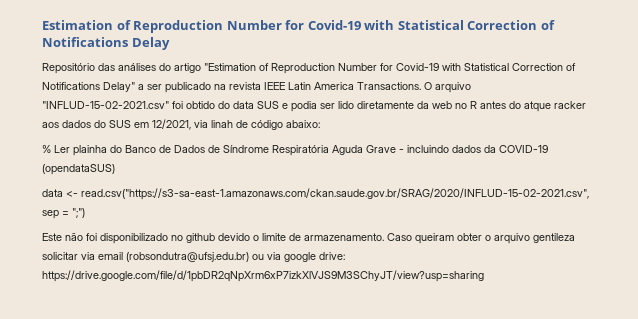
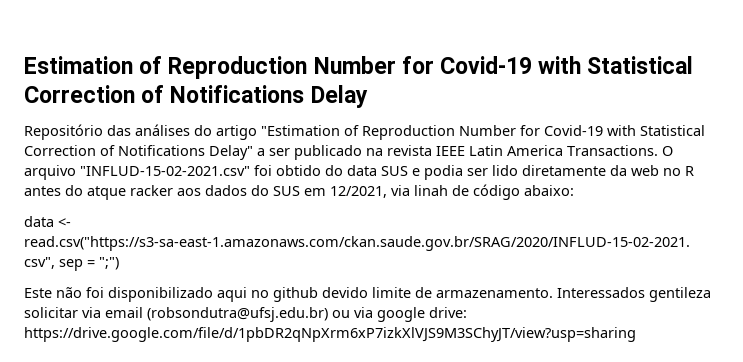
- % Ler plainha do Banco de Dados de Síndrome Respiratória Aguda Grave - incluindo dados da COVID-19 (opendataSUS)
- Este não foi disponibilizado no github devido o limite de armazenamento.
+ Este não foi disponibilizado aqui no github devido limite de armazenamento.
- Caso queiram obter o arquivo gentileza solicitar via email (robsondutra@ufsj.edu.br) ou via google drive: https://drive.google.com/file/d/1pbDR2qNpXrm6xP7izkXlVJS9M3SChyJT/view?usp=sharing
+ Interessados gentileza solicitar via email (robsondutra@ufsj.edu.br) ou via google drive: https://drive.google.com/file/d/1pbDR2qNpXrm6xP7izkXlVJS9M3SChyJT/view?usp=sharing

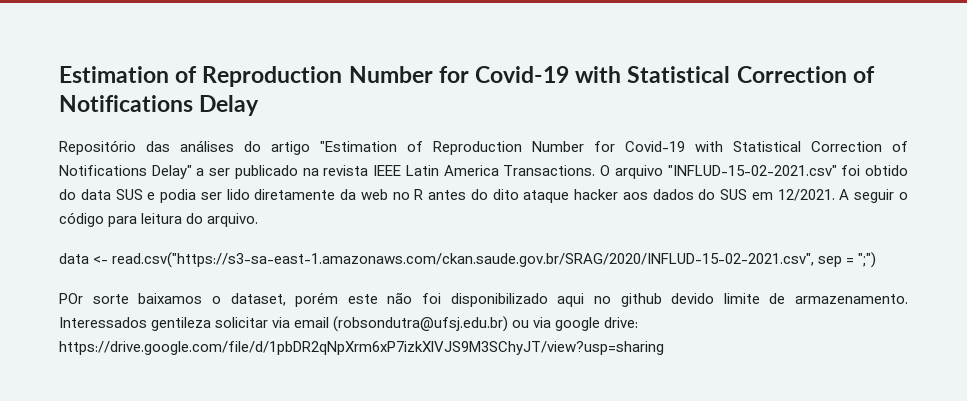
- O arquivo "INFLUD-15-02-2021.csv" foi obtido do data SUS e podia ser lido diretamente da web no R antes do atque racker aos dados do SUS em 12/2021, via linah de código abaixo:
+ O arquivo "INFLUD-15-02-2021.csv" foi obtido do data SUS e podia ser lido diretamente da web no R antes do dito ataque hacker aos dados do SUS em 12/2021. A seguir o código para leitura do arquivo.
- Este não foi disponibilizado aqui no github devido limite de armazenamento.
+ POr sorte baixamos o dataset, porém este não foi disponibilizado aqui no github devido limite de armazenamento.

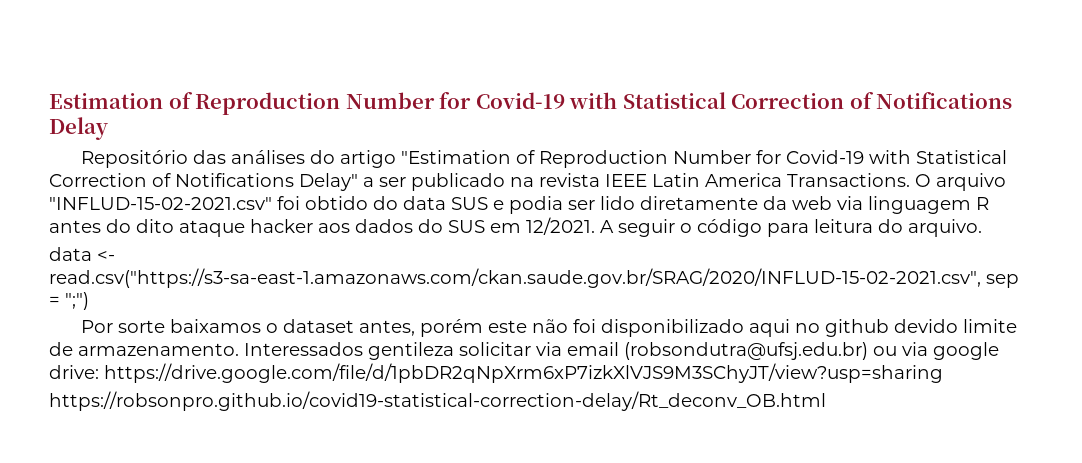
- O arquivo "INFLUD-15-02-2021.csv" foi obtido do data SUS e podia ser lido diretamente da web no R antes do dito ataque hacker aos dados do SUS em 12/2021.
+ O arquivo "INFLUD-15-02-2021.csv" foi obtido do data SUS e podia ser lido diretamente da web via linguagem R antes do dito ataque hacker aos dados do SUS em 12/2021.
- POr sorte baixamos o dataset, porém este não foi disponibilizado aqui no github devido limite de armazenamento.
+ Por sorte baixamos o dataset antes, porém este não foi disponibilizado aqui no github devido limite de armazenamento.
+ https://robsonpro.github.io/covid19-statistical-correction-delay/Rt_deconv_OB.html

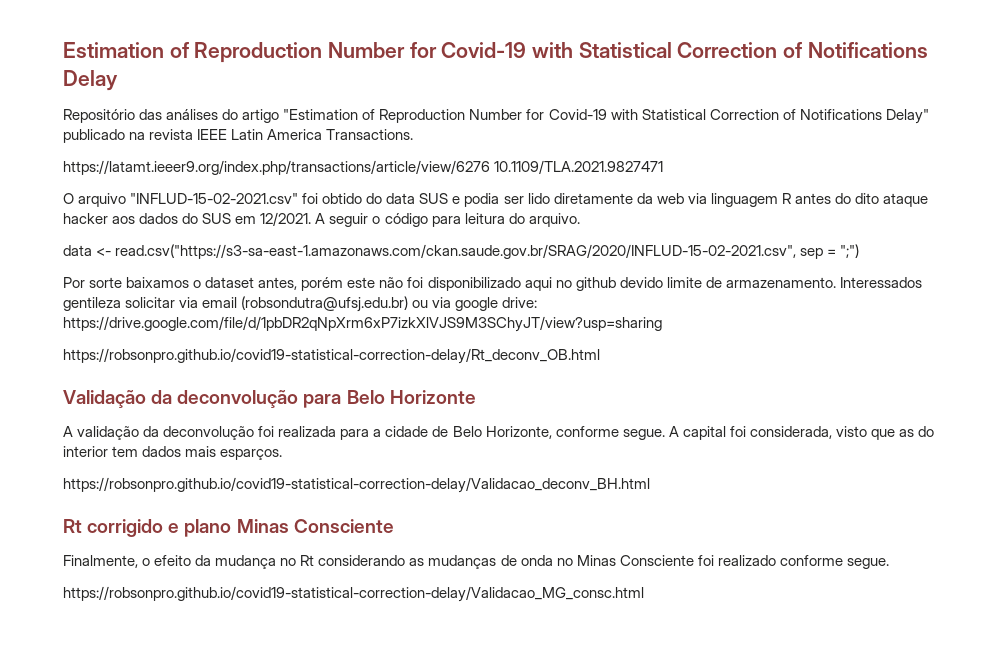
- Repositório das análises do artigo "Estimation of Reproduction Number for Covid-19 with Statistical Correction of Notifications Delay" a ser publicado na revista IEEE Latin America Transactions. O arquivo "INFLUD-15-02-2021.csv" foi obtido do data SUS e podia ser lido diretamente da web via linguagem R antes do dito ataque hacker aos dados do SUS em 12/2021.
+ Repositório das análises do artigo "Estimation of Reproduction Number for Covid-19 with Statistical Correction of Notifications Delay" publicado na revista IEEE Latin America Transactions.
+ https://latamt.ieeer9.org/index.php/transactions/article/view/6276 10.1109/TLA.2021.9827471
+ O arquivo "INFLUD-15-02-2021.csv" foi obtido do data SUS e podia ser lido diretamente da web via linguagem R antes do dito ataque hacker aos dados do SUS em 12/2021.
+ Validação da deconvolução para Belo Horizonte
+ A validação da deconvolução foi realizada para a cidade de Belo Horizonte, conforme segue. A capital foi considerada, visto que as do interior tem dados mais esparços.
+ https://robsonpro.github.io/covid19-statistical-correction-delay/Validacao_deconv_BH.html
+ Rt corrigido e plano Minas Consciente
+ Finalmente, o efeito da mudança no Rt considerando as mudanças de onda no Minas Consciente foi realizado conforme segue.
+ https://robsonpro.github.io/covid19-statistical-correction-delay/Validacao_MG_consc.html

